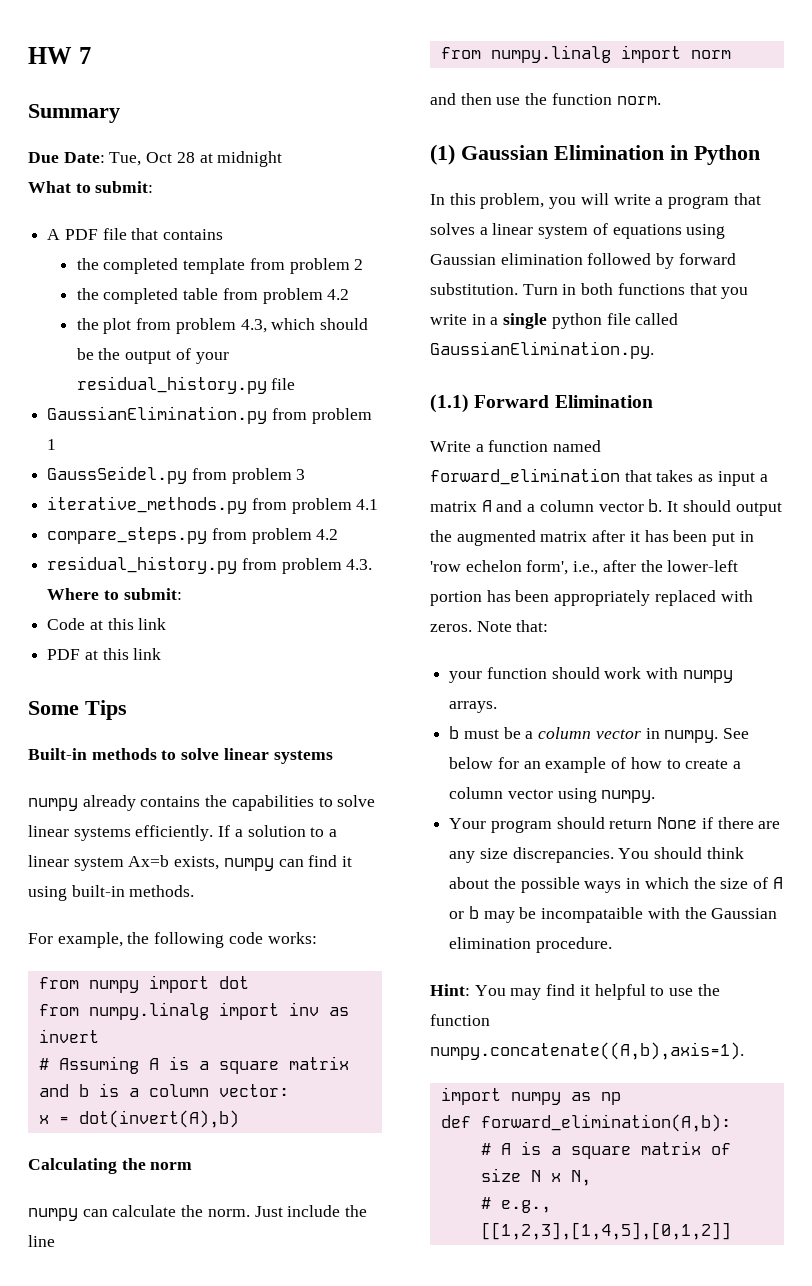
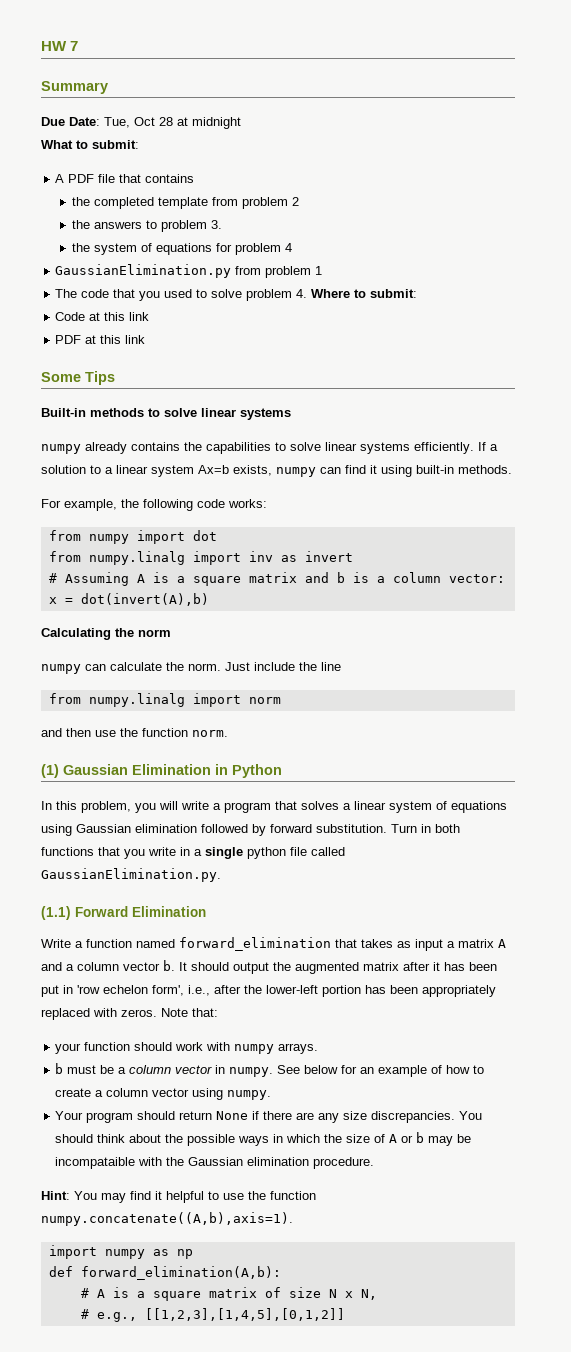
- the completed table from problem 4.2
- the plot from problem 4.3, which should be the output of your residual_history.py file
+ the answers to problem 3.
+ the system of equations for problem 4
  GaussianElimination.py from problem 1
- GaussSeidel.py from problem 3
- iterative_methods.py from problem 4.1
- compare_steps.py from problem 4.2
- residual_history.py from problem 4.3. Where to submit:
+ The code that you used to solve problem 4. Where to submit:

